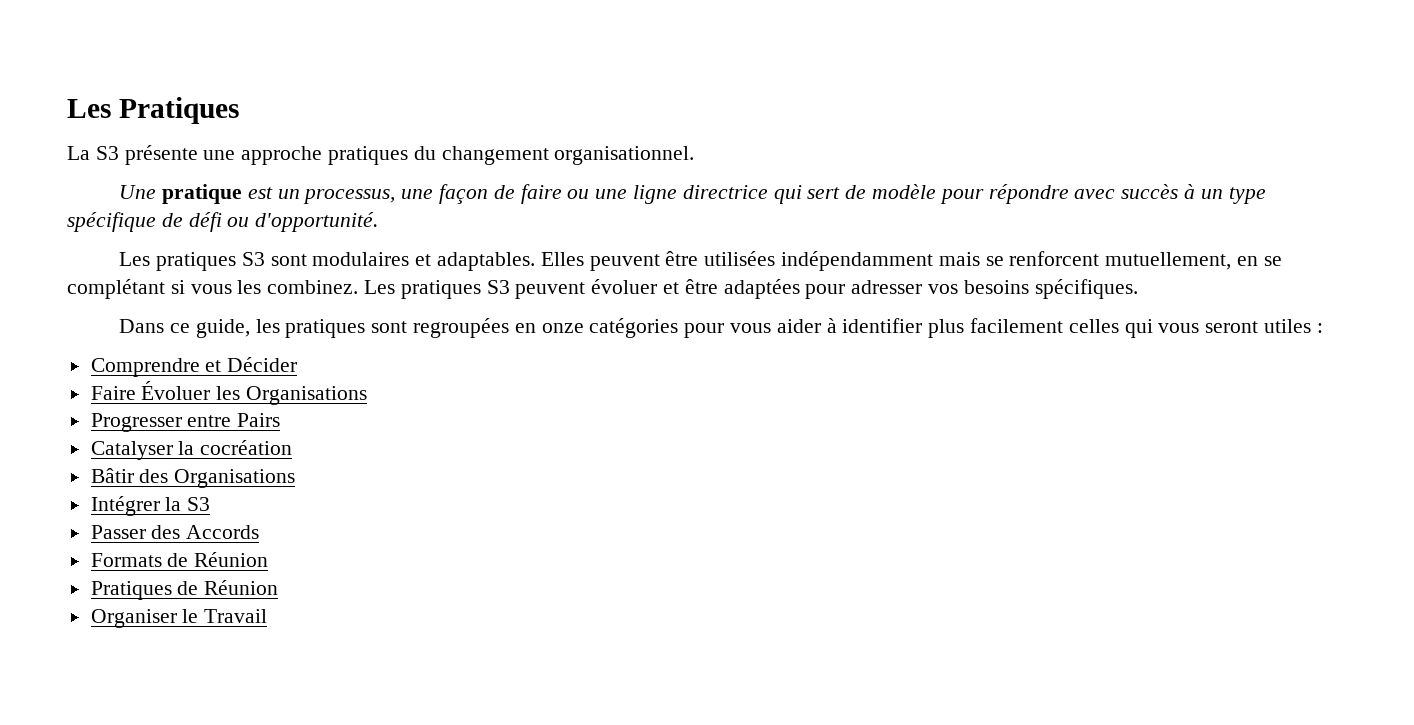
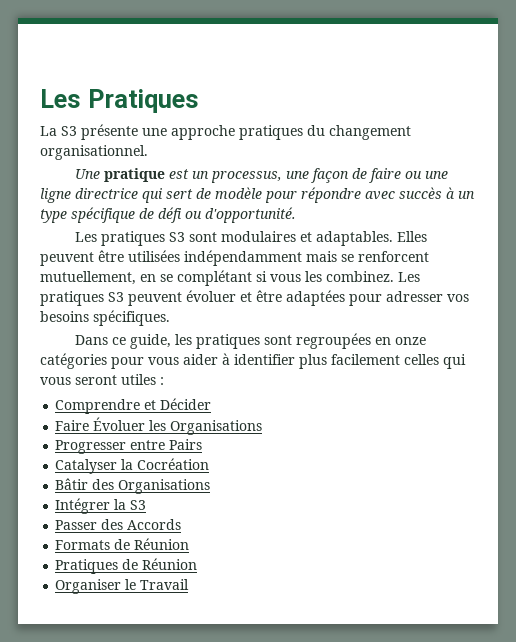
- Catalyser la cocréation
+ Catalyser la Cocréation

